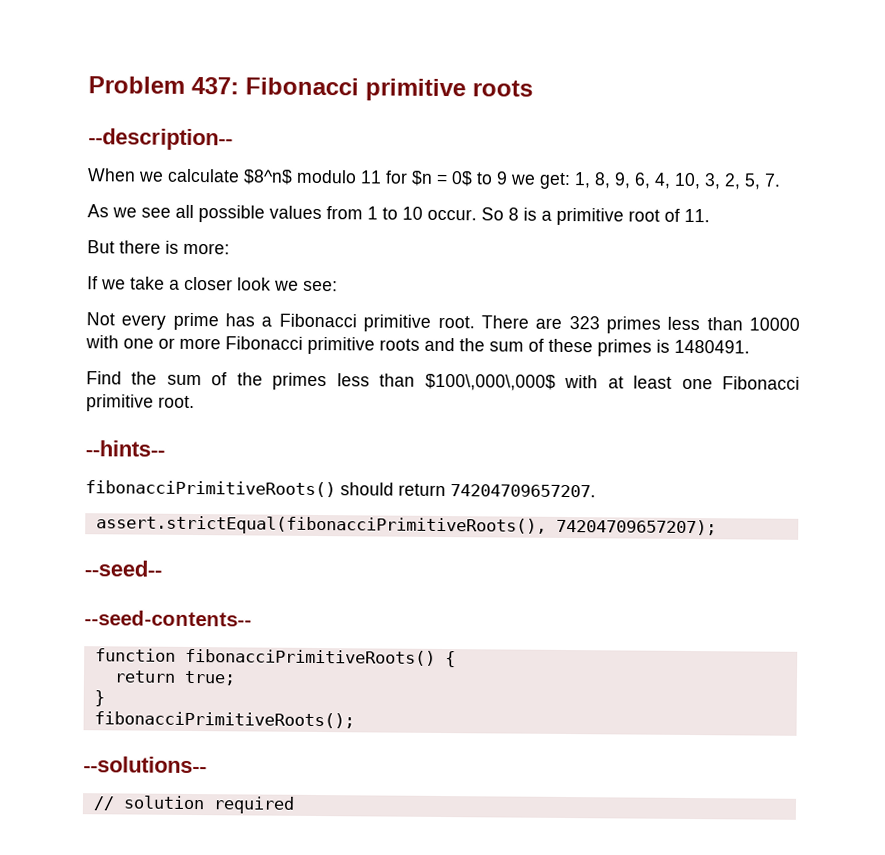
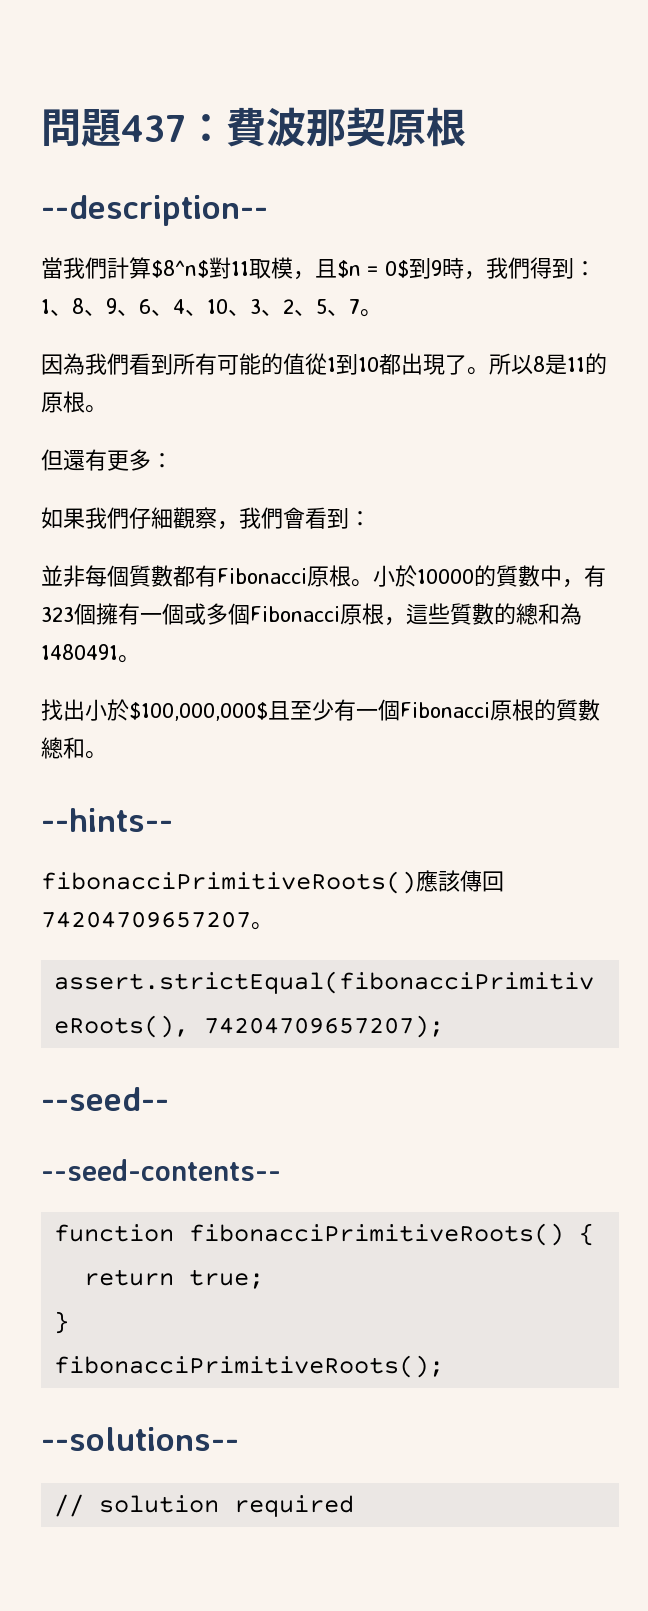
- Problem 437: Fibonacci primitive roots
+ 問題437：費波那契原根
  --description--
- When we calculate $8^n$ modulo 11 for $n = 0$ to 9 we get: 1, 8, 9, 6, 4, 10, 3, 2, 5, 7.
- As we see all possible values from 1 to 10 occur. So 8 is a primitive root of 11.
- But there is more:
- If we take a closer look we see:
- Not every prime has a Fibonacci primitive root. There are 323 primes less than 10000 with one or more Fibonacci primitive roots and the sum of these primes is 1480491.
- Find the sum of the primes less than $100\,000\,000$ with at least one Fibonacci primitive root.
+ 當我們計算$8^n$對11取模，且$n = 0$到9時，我們得到：1、8、9、6、4、10、3、2、5、7。
+ 因為我們看到所有可能的值從1到10都出現了。所以8是11的原根。
+ 但還有更多：
+ 如果我們仔細觀察，我們會看到：
+ 並非每個質數都有Fibonacci原根。小於10000的質數中，有323個擁有一個或多個Fibonacci原根，這些質數的總和為1480491。
+ 找出小於$100,000,000$且至少有一個Fibonacci原根的質數總和。
- fibonacciPrimitiveRoots() should return 74204709657207.
+ fibonacciPrimitiveRoots()應該傳回74204709657207。

